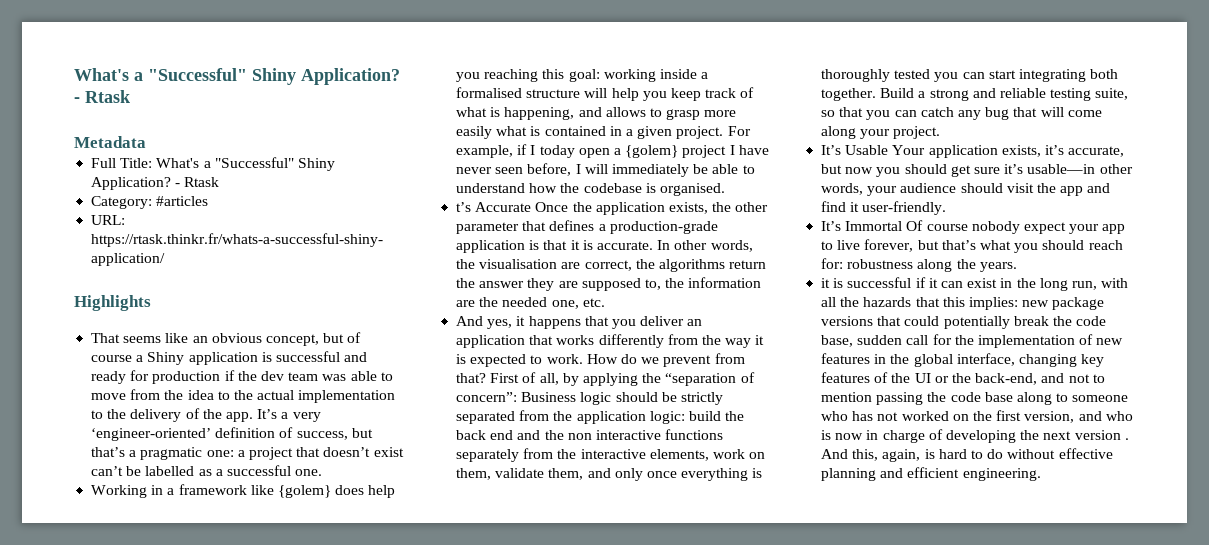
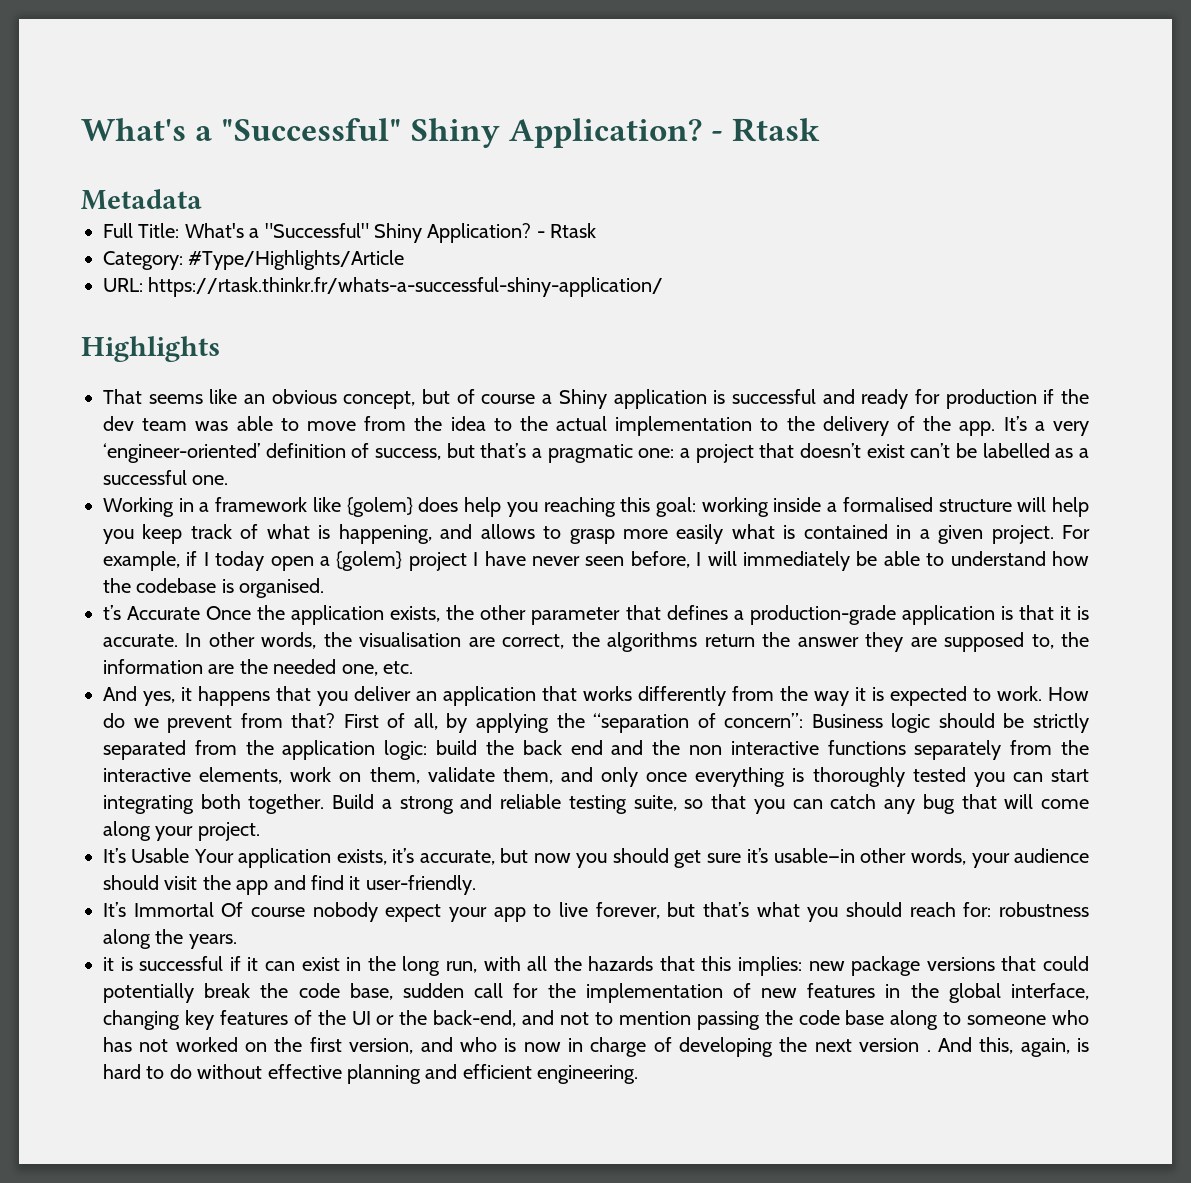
- Category: #articles
+ Category: #Type/Highlights/Article

